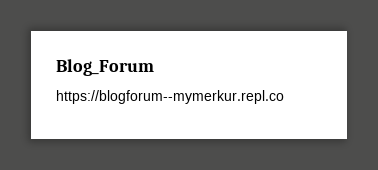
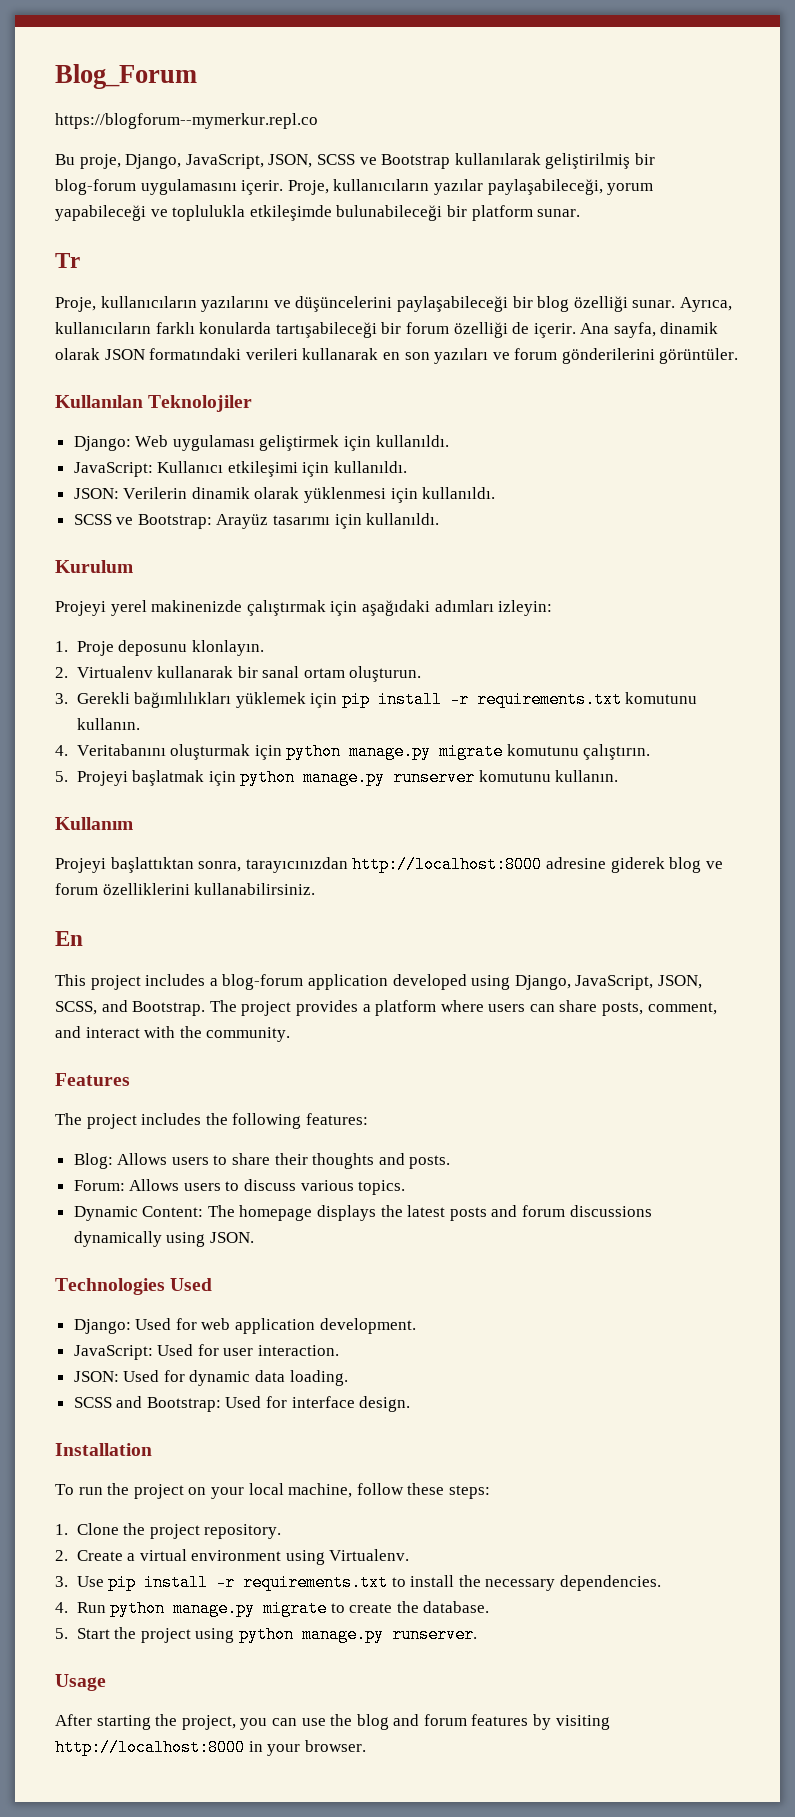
+ Bu proje, Django, JavaScript, JSON, SCSS ve Bootstrap kullanılarak geliştirilmiş bir blog-forum uygulamasını içerir. Proje, kullanıcıların yazılar paylaşabileceği, yorum yapabileceği ve toplulukla etkileşimde bulunabileceği bir platform sunar.
+ Tr
+ Proje, kullanıcıların yazılarını ve düşüncelerini paylaşabileceği bir blog özelliği sunar. Ayrıca, kullanıcıların farklı konularda tartışabileceği bir forum özelliği de içerir. Ana sayfa, dinamik olarak JSON formatındaki verileri kullanarak en son yazıları ve forum gönderilerini görüntüler.
+ Kullanılan Teknolojiler
+ Django: Web uygulaması geliştirmek için kullanıldı.
+ JavaScript: Kullanıcı etkileşimi için kullanıldı.
+ JSON: Verilerin dinamik olarak yüklenmesi için kullanıldı.
+ SCSS ve Bootstrap: Arayüz tasarımı için kullanıldı.
+ Kurulum
+ Projeyi yerel makinenizde çalıştırmak için aşağıdaki adımları izleyin:
+ 1. Proje deposunu klonlayın.
+ 2. Virtualenv kullanarak bir sanal ortam oluşturun.
+ 3. Gerekli bağımlılıkları yüklemek için pip install -r requirements.txt komutunu kullanın.
+ 4. Veritabanını oluşturmak için python manage.py migrate komutunu çalıştırın.
+ 5. Projeyi başlatmak için python manage.py runserver komutunu kullanın.
+ Kullanım
+ Projeyi başlattıktan sonra, tarayıcınızdan http://localhost:8000 adresine giderek blog ve forum özelliklerini kullanabilirsiniz.
+ En
+ This project includes a blog-forum application developed using Django, JavaScript, JSON, SCSS, and Bootstrap. The project provides a platform where users can share posts, comment, and interact with the community.
+ Features
+ The project includes the following features:
+ Blog: Allows users to share their thoughts and posts.
+ Forum: Allows users to discuss various topics.
+ Dynamic Content: The homepage displays the latest posts and forum discussions dynamically using JSON.
+ Technologies Used
+ Django: Used for web application development.
+ JavaScript: Used for user interaction.
+ JSON: Used for dynamic data loading.
+ SCSS and Bootstrap: Used for interface design.
+ Installation
+ To run the project on your local machine, follow these steps:
+ 1. Clone the project repository.
+ 2. Create a virtual environment using Virtualenv.
+ 3. Use pip install -r requirements.txt to install the necessary dependencies.
+ 4. Run python manage.py migrate to create the database.
+ 5. Start the project using python manage.py runserver.
+ Usage
+ After starting the project, you can use the blog and forum features by visiting http://localhost:8000 in your browser.

